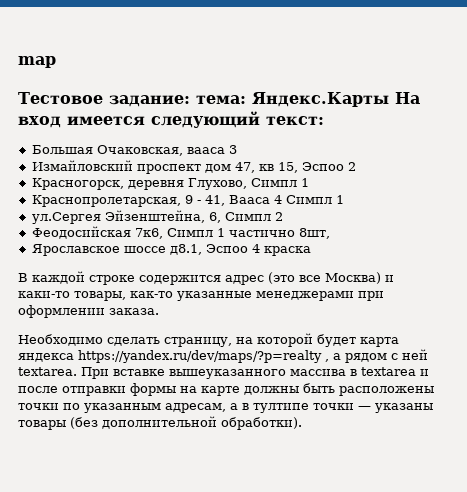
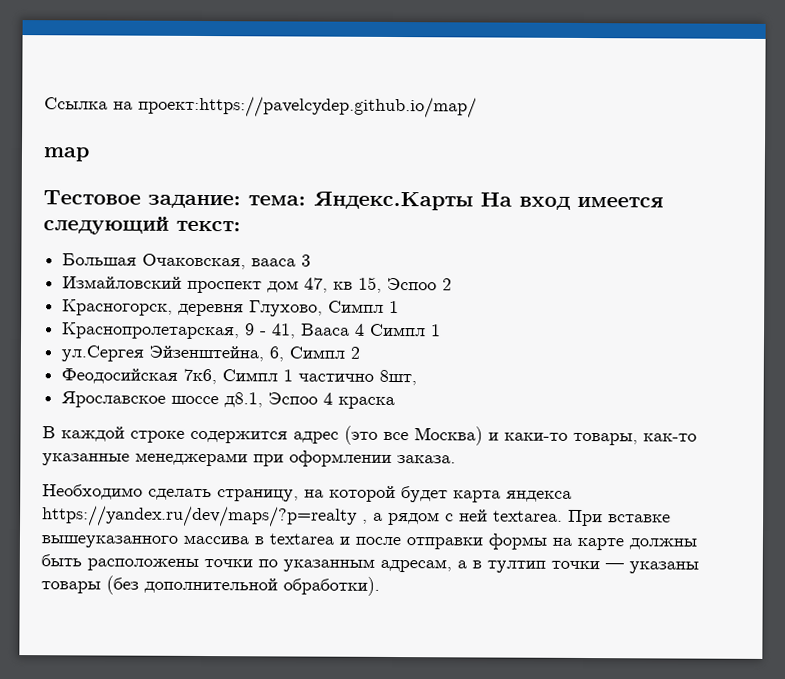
+ Ссылка на проект:https://pavelcydep.github.io/map/
- При вставке вышеуказанного массива в textarea и после отправки формы на карте должны быть расположены точки по указанным адресам, а в тултипе точки — указаны товары (без дополнительной обработки).
+ При вставке вышеуказанного массива в textarea и после отправки формы на карте должны быть расположены точки по указанным адресам, а в тултип точки — указаны товары (без дополнительной обработки).

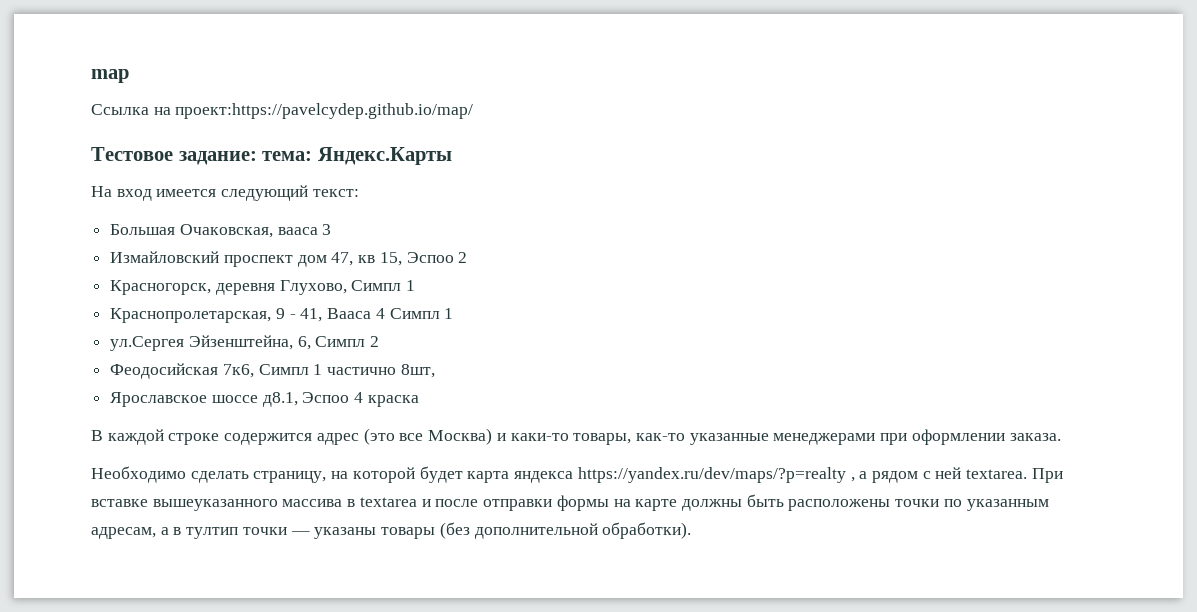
+ map
- map
- Тестовое задание: тема: Яндекс.Карты На вход имеется следующий текст:
+ Тестовое задание: тема: Яндекс.Карты
+ На вход имеется следующий текст:

